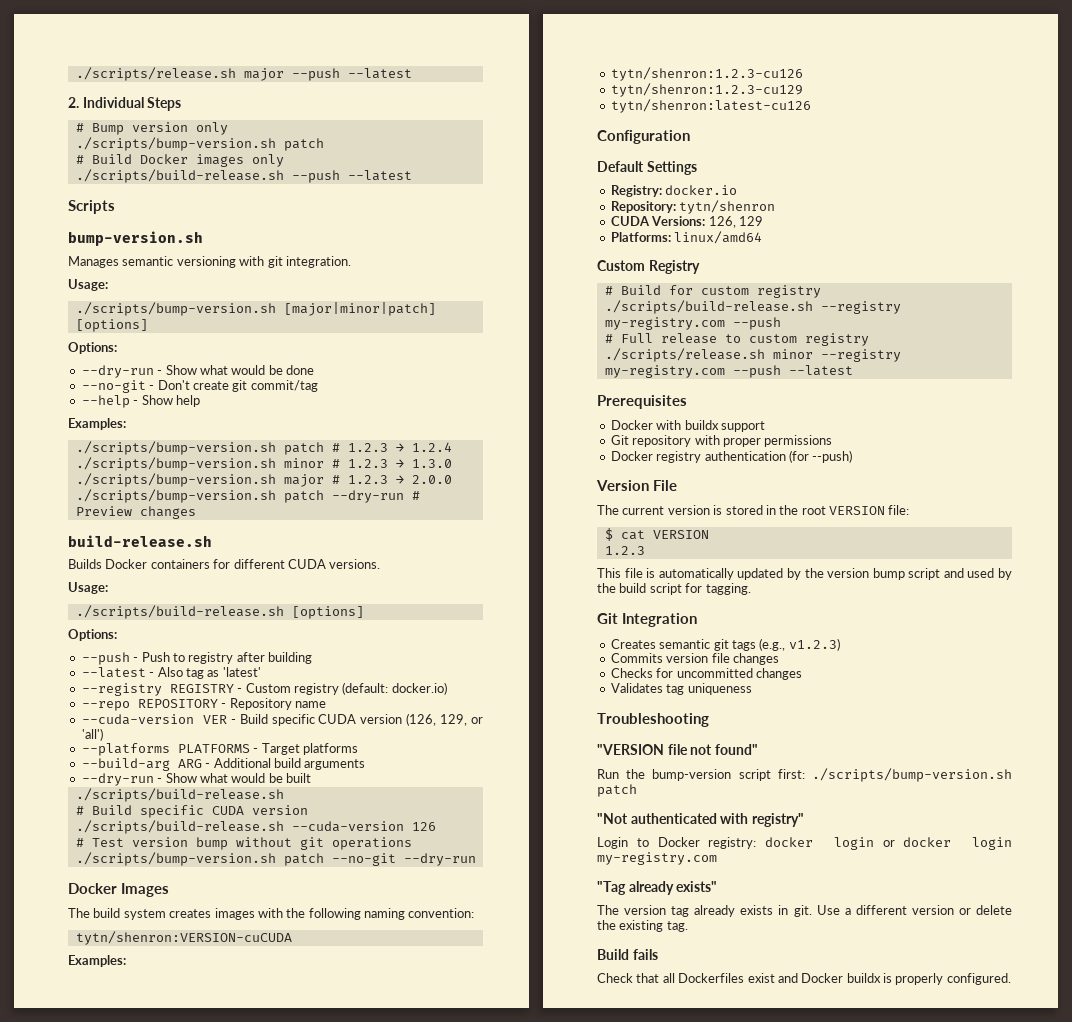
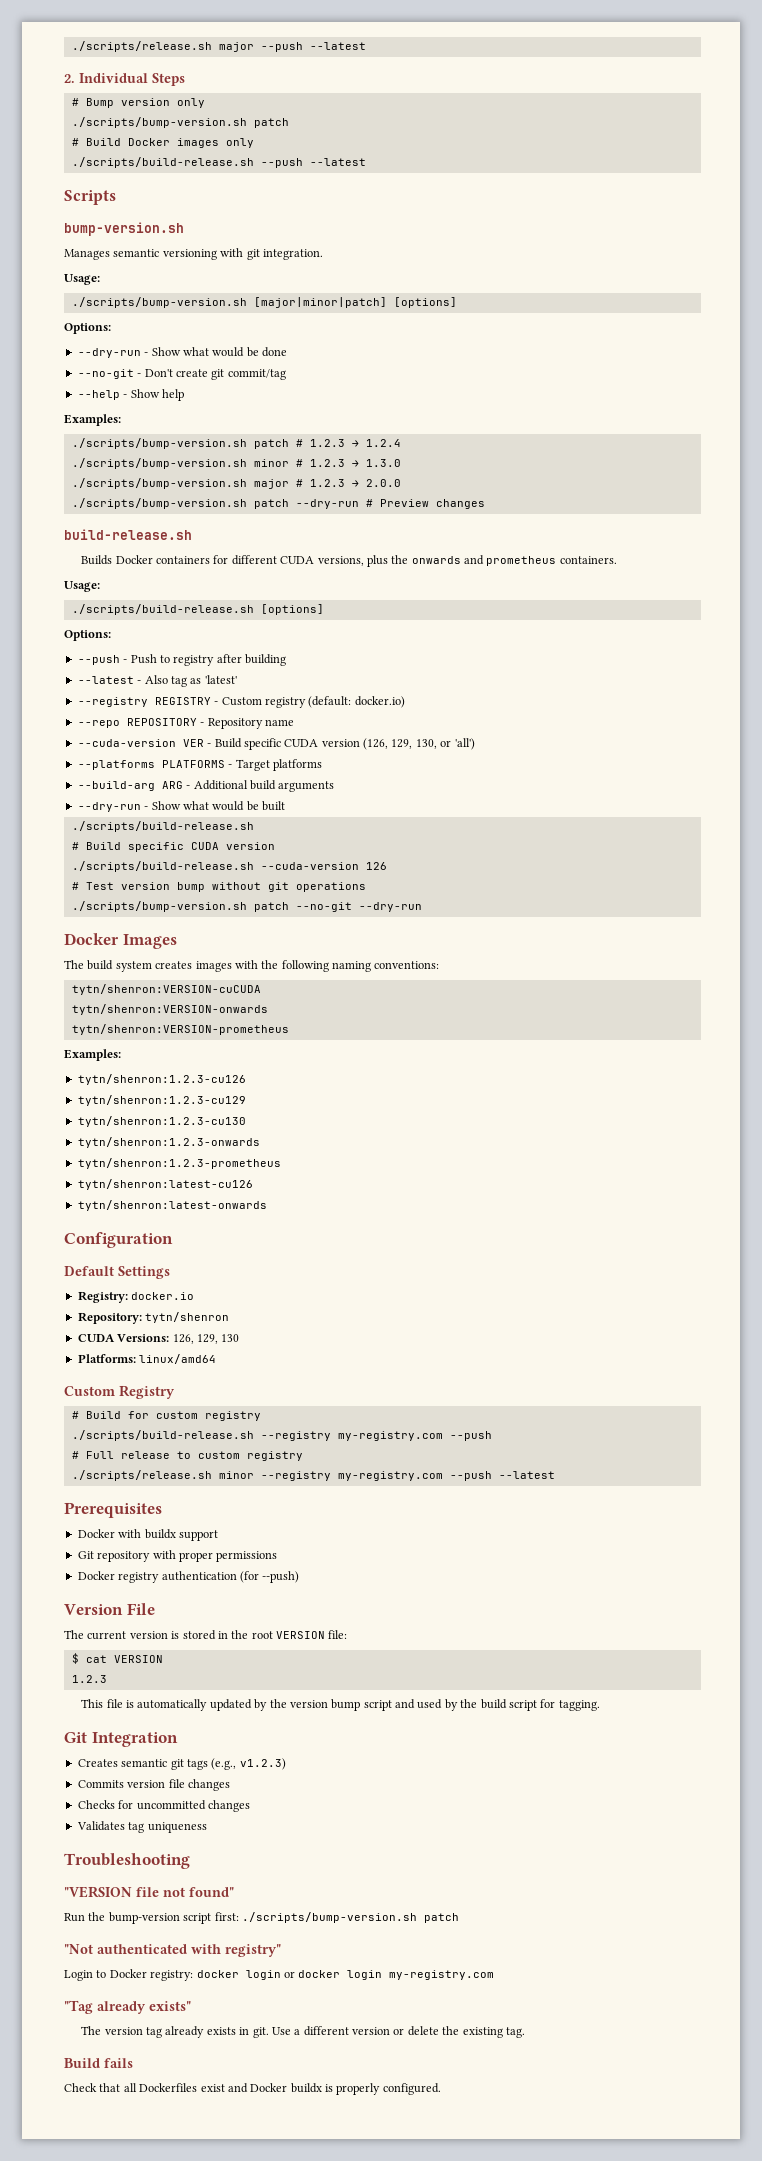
- Builds Docker containers for different CUDA versions.
+ Builds Docker containers for different CUDA versions, plus the onwards and prometheus containers.
- --cuda-version VER - Build specific CUDA version (126, 129, or 'all')
+ --cuda-version VER - Build specific CUDA version (126, 129, 130, or 'all')
- The build system creates images with the following naming convention:
+ The build system creates images with the following naming conventions:
+ tytn/shenron:VERSION-onwards
+ tytn/shenron:VERSION-prometheus
+ tytn/shenron:1.2.3-cu130
+ tytn/shenron:1.2.3-onwards
+ tytn/shenron:1.2.3-prometheus
+ tytn/shenron:latest-onwards
- CUDA Versions: 126, 129
+ CUDA Versions: 126, 129, 130

